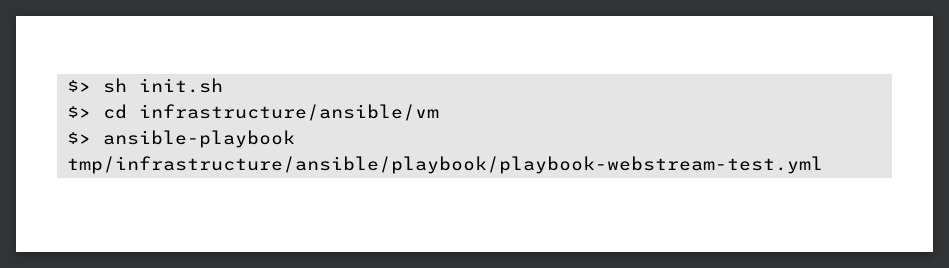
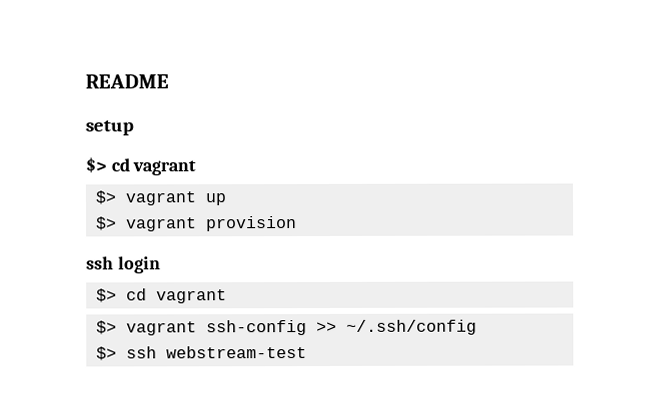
- $> sh init.sh
- $> cd infrastructure/ansible/vm
- $> ansible-playbook tmp/infrastructure/ansible/playbook/playbook-webstream-test.yml
+ README
+ setup
+ $> cd vagrant
+ $> vagrant up
+ $> vagrant provision
+ ssh login
+ $> cd vagrant
+ $> vagrant ssh-config >> ~/.ssh/config
+ $> ssh webstream-test

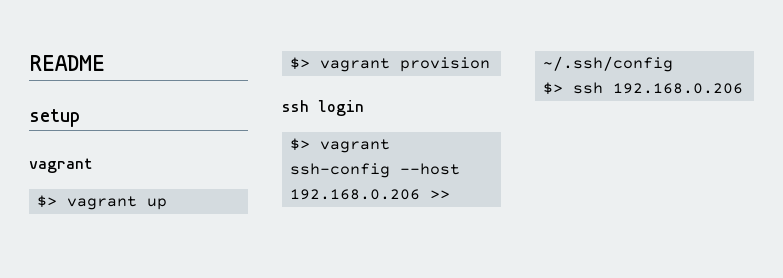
  setup
- $> cd vagrant
+ vagrant
  ssh login
- $> cd vagrant
- $> vagrant ssh-config >> ~/.ssh/config
+ $> vagrant ssh-config --host 192.168.0.206 >> ~/.ssh/config
- $> ssh webstream-test
+ $> ssh 192.168.0.206

